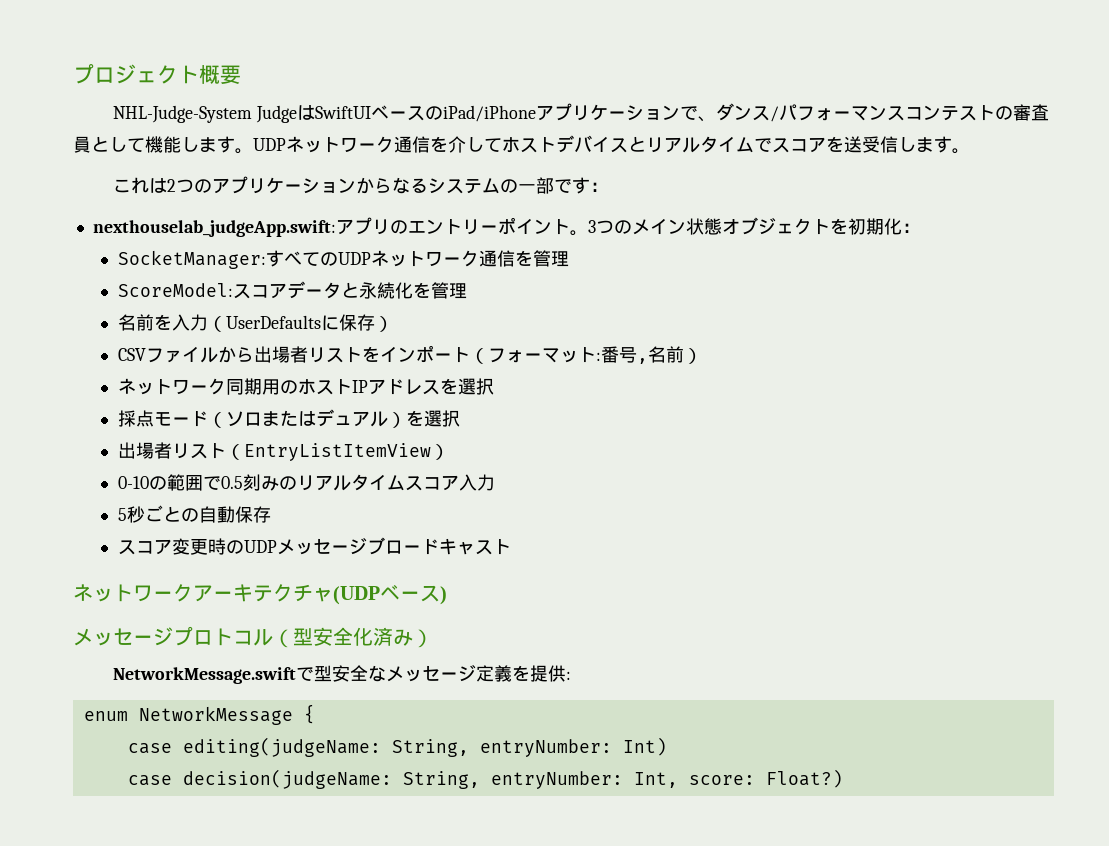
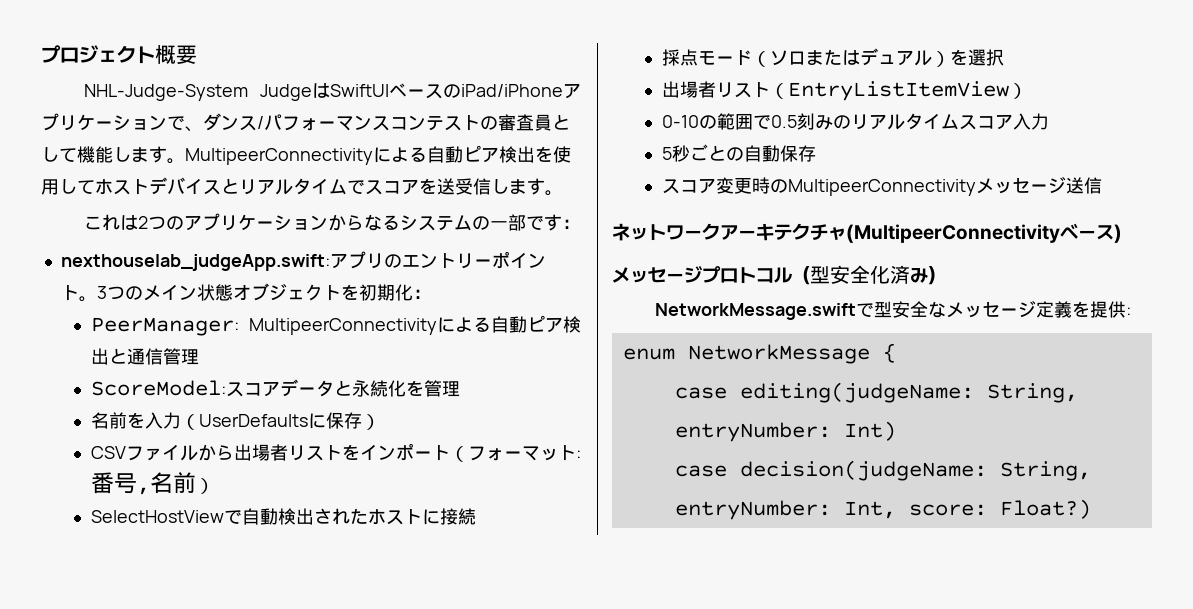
- UDPネットワーク通信を介してホストデバイスとリアルタイムでスコアを送受信します。
+ MultipeerConnectivityによる自動ピア検出を使用してホストデバイスとリアルタイムでスコアを送受信します。
- SocketManager:すべてのUDPネットワーク通信を管理
+ PeerManager: MultipeerConnectivityによる自動ピア検出と通信管理
- ネットワーク同期用のホストIPアドレスを選択
+ SelectHostViewで自動検出されたホストに接続
- スコア変更時のUDPメッセージブロードキャスト
+ スコア変更時のMultipeerConnectivityメッセージ送信
- ネットワークアーキテクチャ(UDPベース)
+ ネットワークアーキテクチャ(MultipeerConnectivityベース)

